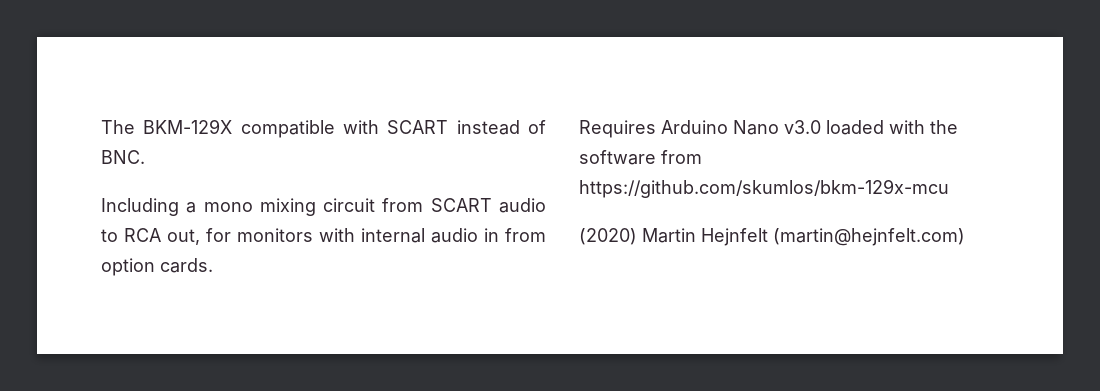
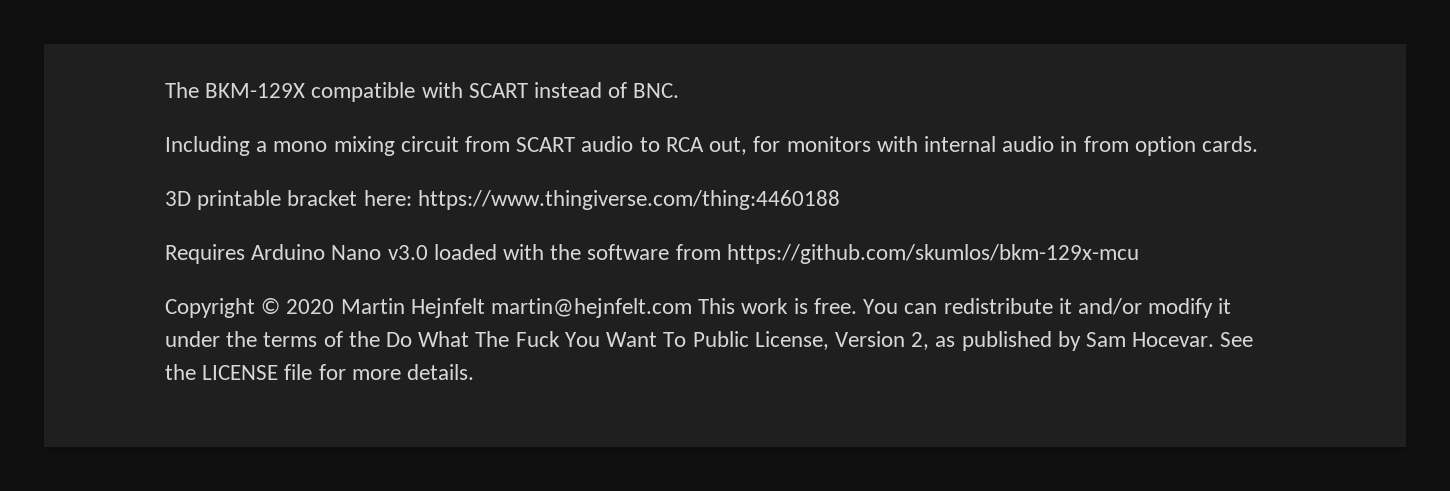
+ 3D printable bracket here: https://www.thingiverse.com/thing:4460188
- (2020) Martin Hejnfelt (martin@hejnfelt.com)
+ Copyright © 2020 Martin Hejnfelt martin@hejnfelt.com This work is free. You can redistribute it and/or modify it under the terms of the Do What The Fuck You Want To Public License, Version 2, as published by Sam Hocevar. See the LICENSE file for more details.

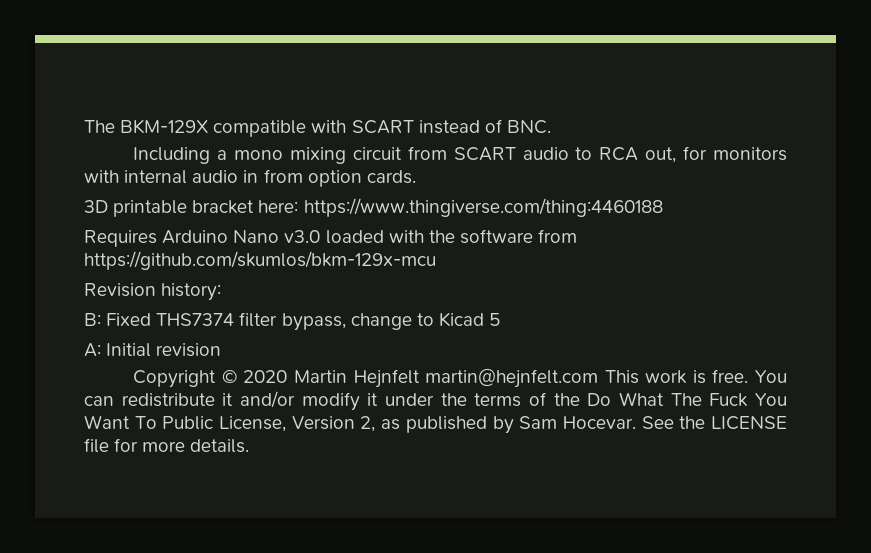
+ Revision history:
+ B: Fixed THS7374 filter bypass, change to Kicad 5
+ A: Initial revision

